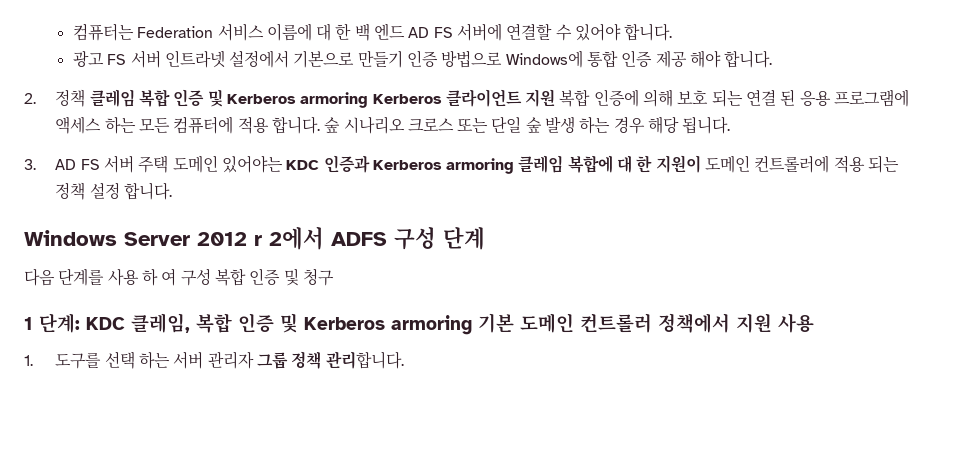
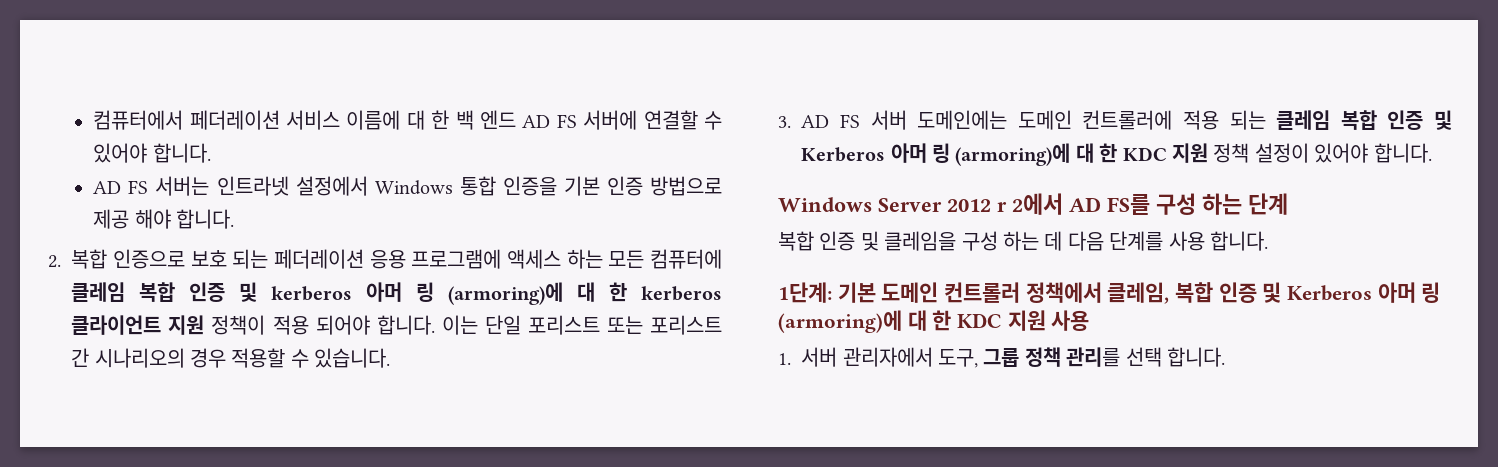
- 컴퓨터는 Federation 서비스 이름에 대 한 백 엔드 AD FS 서버에 연결할 수 있어야 합니다.
+ 컴퓨터에서 페더레이션 서비스 이름에 대 한 백 엔드 AD FS 서버에 연결할 수 있어야 합니다.
- 광고 FS 서버 인트라넷 설정에서 기본으로 만들기 인증 방법으로 Windows에 통합 인증 제공 해야 합니다.
- 2. 정책 클레임 복합 인증 및 Kerberos armoring Kerberos 클라이언트 지원 복합 인증에 의해 보호 되는 연결 된 응용 프로그램에 액세스 하는 모든 컴퓨터에 적용 합니다. 숲 시나리오 크로스 또는 단일 숲 발생 하는 경우 해당 됩니다.
- 3. AD FS 서버 주택 도메인 있어야는 KDC 인증과 Kerberos armoring 클레임 복합에 대 한 지원이 도메인 컨트롤러에 적용 되는 정책 설정 합니다.
+ AD FS 서버는 인트라넷 설정에서 Windows 통합 인증을 기본 인증 방법으로 제공 해야 합니다.
+ 2. 복합 인증으로 보호 되는 페더레이션 응용 프로그램에 액세스 하는 모든 컴퓨터에 클레임 복합 인증 및 kerberos 아머 링 (armoring)에 대 한 kerberos 클라이언트 지원 정책이 적용 되어야 합니다. 이는 단일 포리스트 또는 포리스트 간 시나리오의 경우 적용할 수 있습니다.
+ 3. AD FS 서버 도메인에는 도메인 컨트롤러에 적용 되는 클레임 복합 인증 및 Kerberos 아머 링 (armoring)에 대 한 KDC 지원 정책 설정이 있어야 합니다.
- Windows Server 2012 r 2에서 ADFS 구성 단계
- 다음 단계를 사용 하 여 구성 복합 인증 및 청구
- 1 단계: KDC 클레임, 복합 인증 및 Kerberos armoring 기본 도메인 컨트롤러 정책에서 지원 사용
- 1. 도구를 선택 하는 서버 관리자 그룹 정책 관리합니다.
+ Windows Server 2012 r 2에서 AD FS를 구성 하는 단계
+ 복합 인증 및 클레임을 구성 하는 데 다음 단계를 사용 합니다.
+ 1단계: 기본 도메인 컨트롤러 정책에서 클레임, 복합 인증 및 Kerberos 아머 링 (armoring)에 대 한 KDC 지원 사용
+ 1. 서버 관리자에서 도구, 그룹 정책 관리를 선택 합니다.

